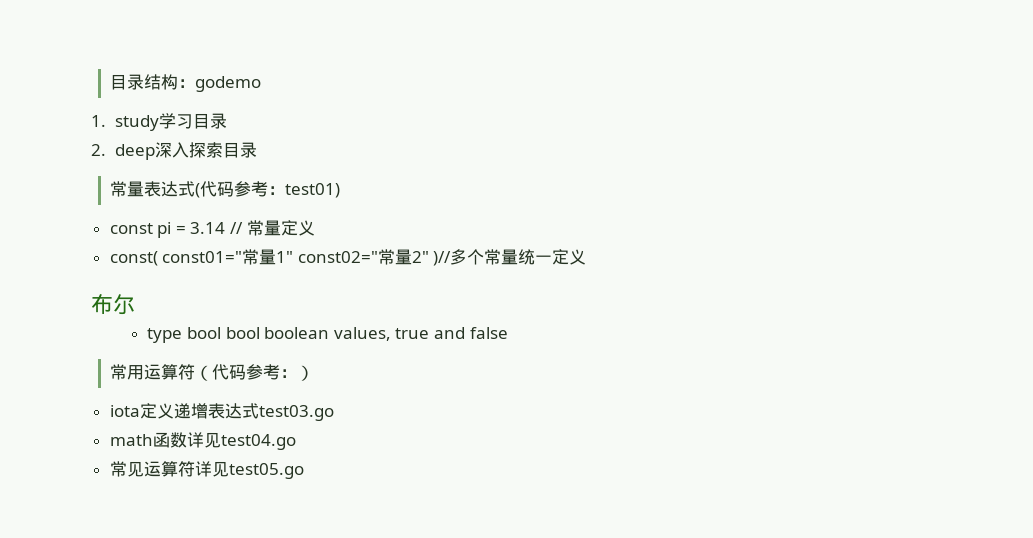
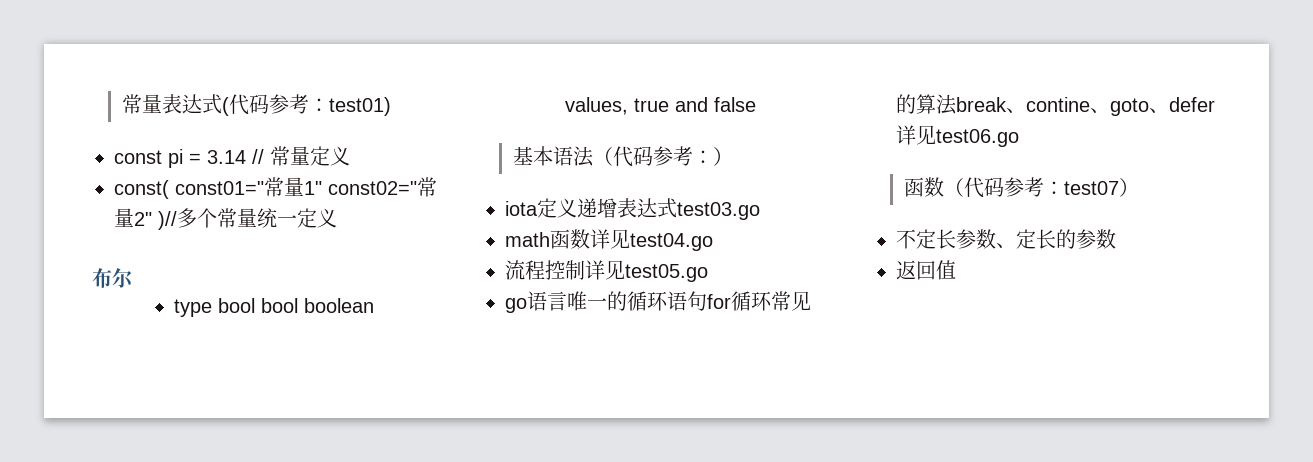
- 目录结构：godemo
- 1. study学习目录
- 2. deep深入探索目录
- 常用运算符（代码参考：）
+ 基本语法（代码参考：）
- 常见运算符详见test05.go
+ 流程控制详见test05.go
+ go语言唯一的循环语句for循环常见的算法break、contine、goto、defer详见test06.go
+ 函数（代码参考：test07）
+ 不定长参数、定长的参数
+ 返回值

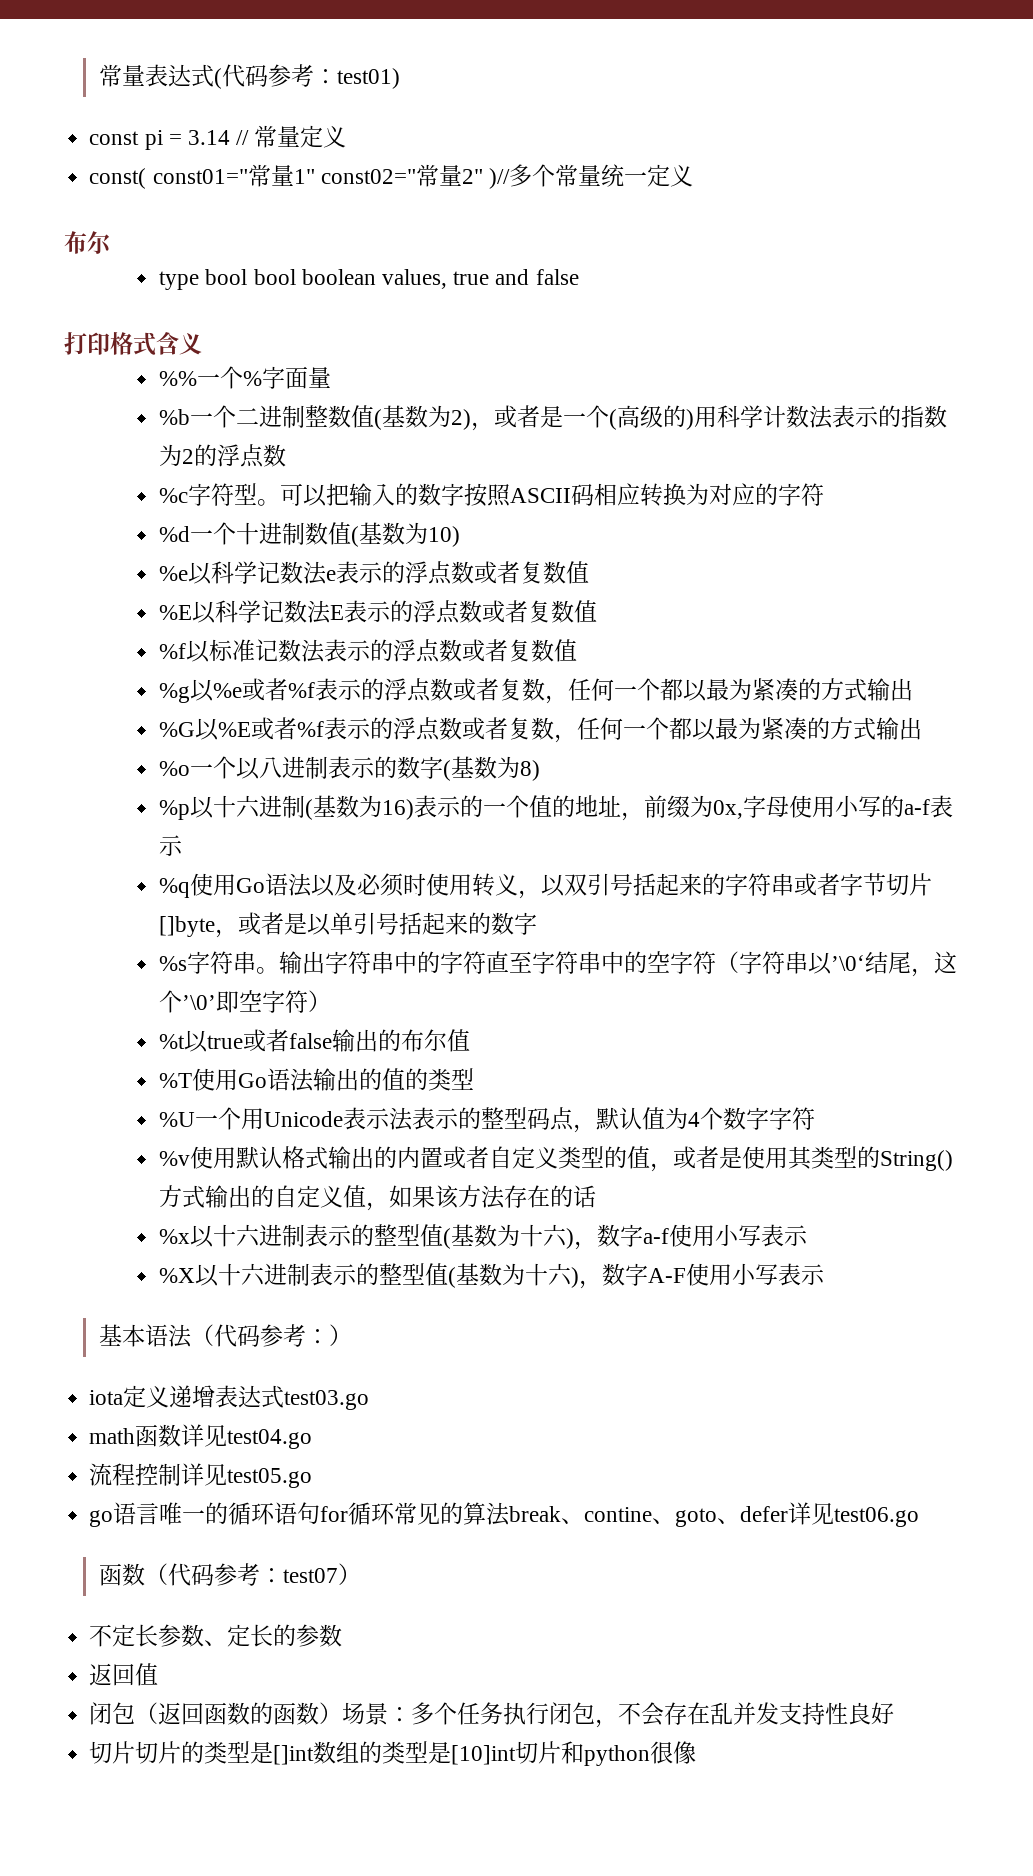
+ 打印格式含义
+ %%一个%字面量
+ %b一个二进制整数值(基数为2)，或者是一个(高级的)用科学计数法表示的指数为2的浮点数
+ %c字符型。可以把输入的数字按照ASCII码相应转换为对应的字符
+ %d一个十进制数值(基数为10)
+ %e以科学记数法e表示的浮点数或者复数值
+ %E以科学记数法E表示的浮点数或者复数值
+ %f以标准记数法表示的浮点数或者复数值
+ %g以%e或者%f表示的浮点数或者复数，任何一个都以最为紧凑的方式输出
+ %G以%E或者%f表示的浮点数或者复数，任何一个都以最为紧凑的方式输出
+ %o一个以八进制表示的数字(基数为8)
+ %p以十六进制(基数为16)表示的一个值的地址，前缀为0x,字母使用小写的a-f表示
+ %q使用Go语法以及必须时使用转义，以双引号括起来的字符串或者字节切片[]byte，或者是以单引号括起来的数字
+ %s字符串。输出字符串中的字符直至字符串中的空字符（字符串以’\0‘结尾，这个’\0’即空字符）
+ %t以true或者false输出的布尔值
+ %T使用Go语法输出的值的类型
+ %U一个用Unicode表示法表示的整型码点，默认值为4个数字字符
+ %v使用默认格式输出的内置或者自定义类型的值，或者是使用其类型的String()方式输出的自定义值，如果该方法存在的话
+ %x以十六进制表示的整型值(基数为十六)，数字a-f使用小写表示
+ %X以十六进制表示的整型值(基数为十六)，数字A-F使用小写表示
+ 闭包（返回函数的函数）场景：多个任务执行闭包，不会存在乱并发支持性良好
+ 切片切片的类型是[]int数组的类型是[10]int切片和python很像

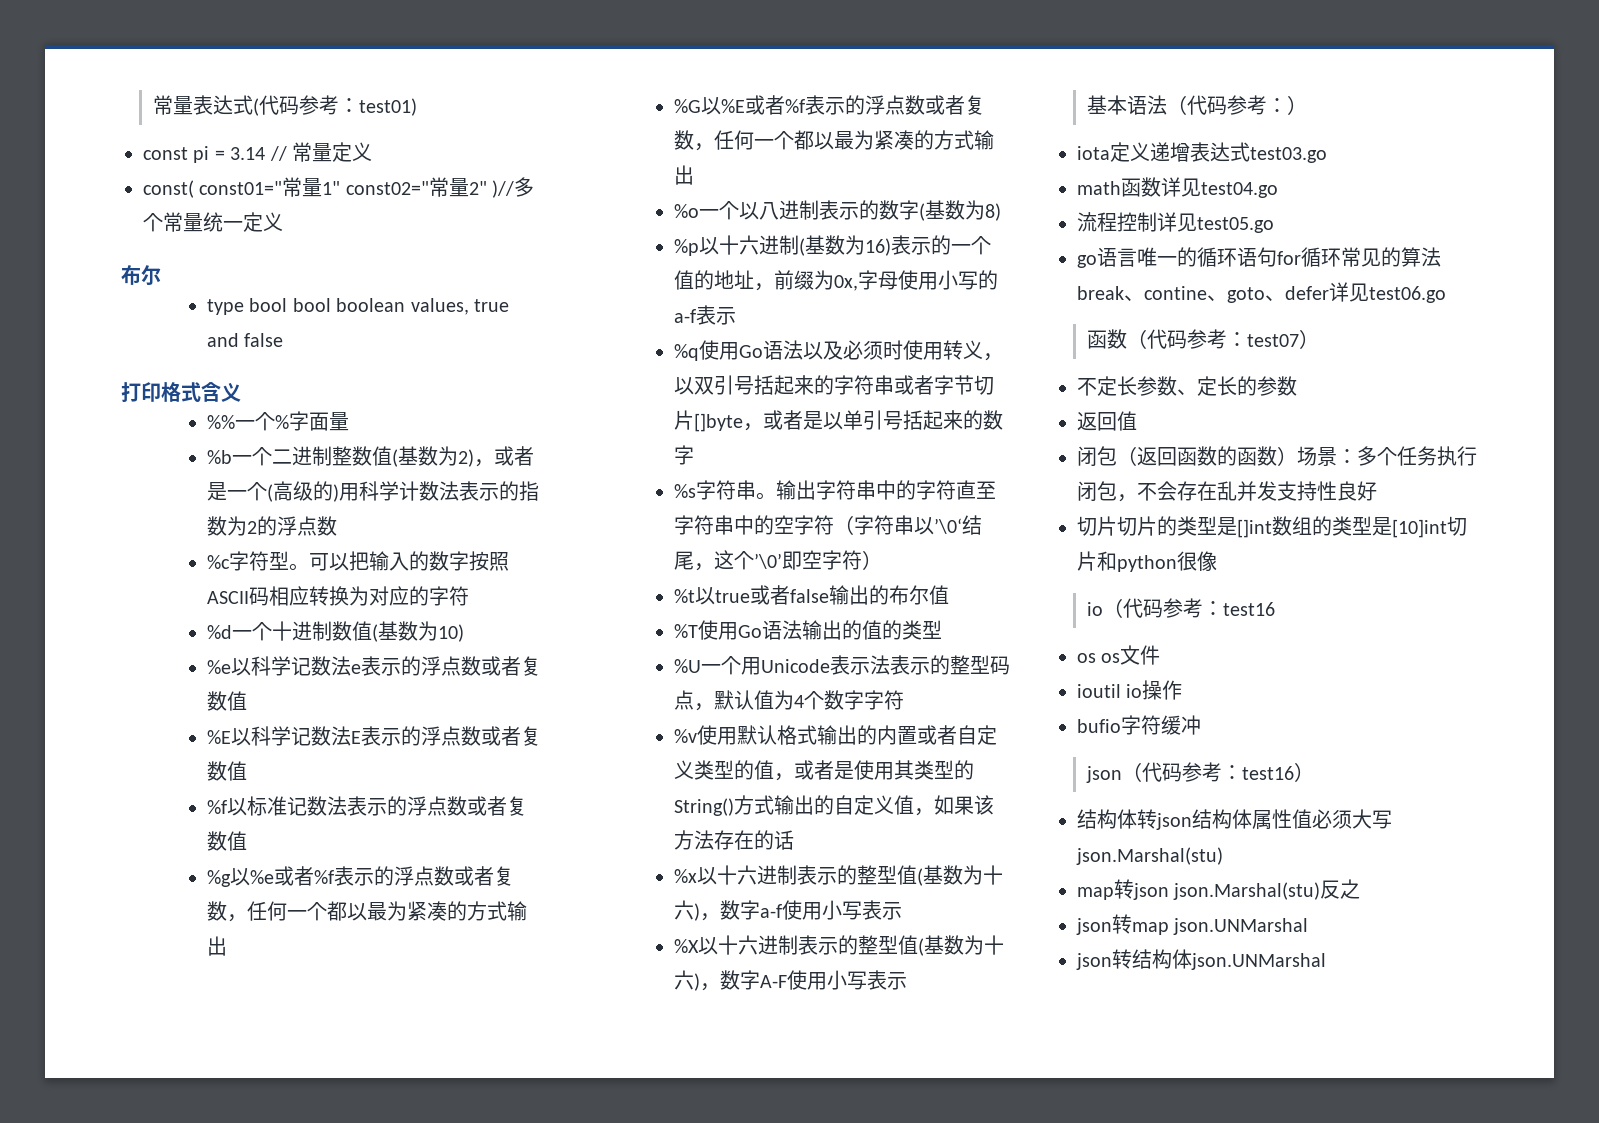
+ io（代码参考：test16
+ os os文件
+ ioutil io操作
+ bufio字符缓冲
+ json（代码参考：test16）
+ 结构体转json结构体属性值必须大写json.Marshal(stu)
+ map转json json.Marshal(stu)反之
+ json转map json.UNMarshal
+ json转结构体json.UNMarshal

